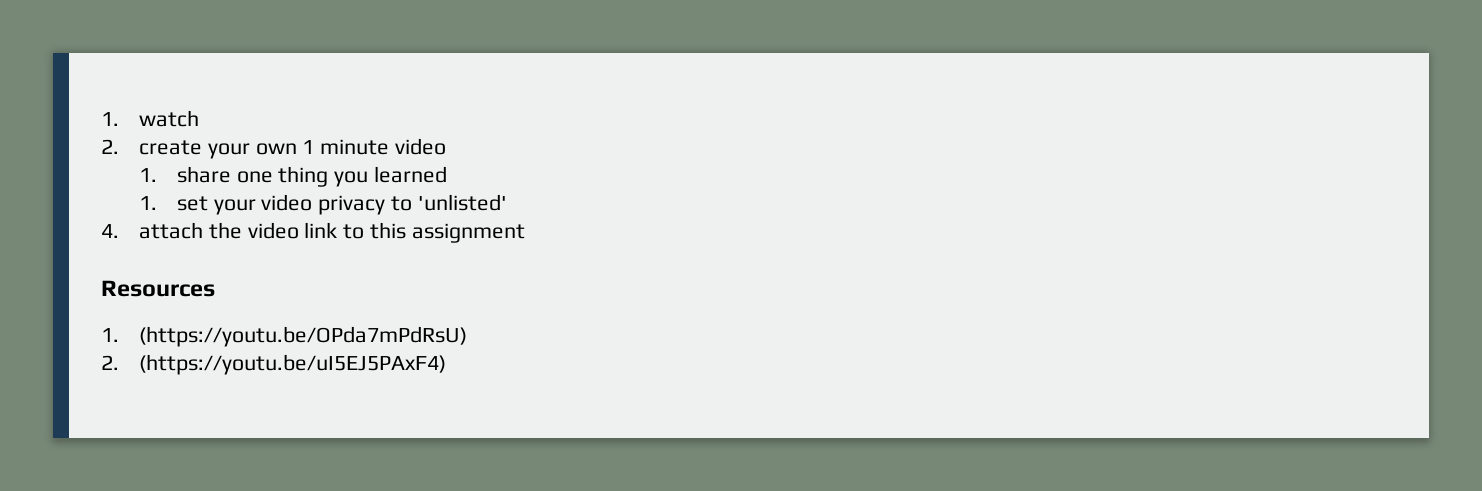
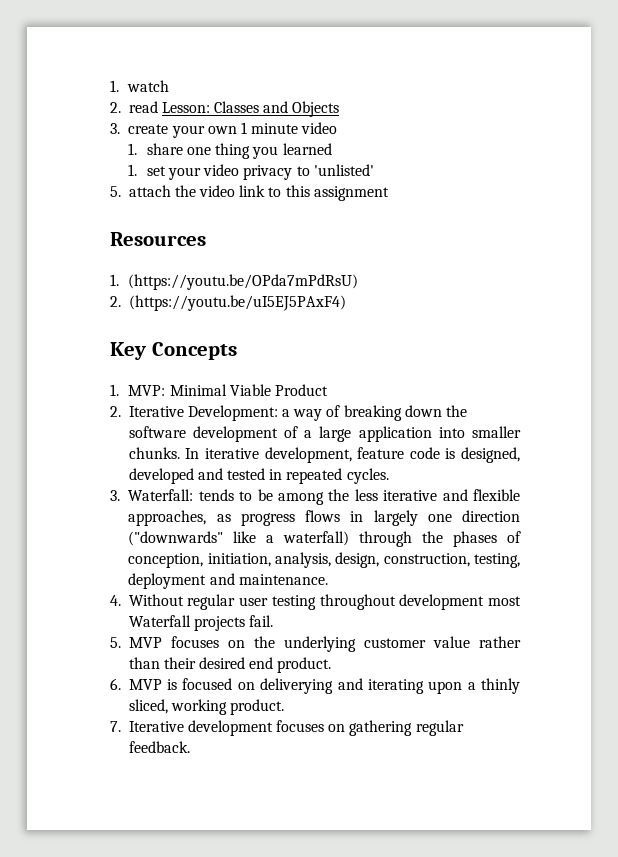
- 2. create your own 1 minute video
+ 2. read Lesson: Classes and Objects
+ 3. create your own 1 minute video
- 4. attach the video link to this assignment
+ 5. attach the video link to this assignment
+ Key Concepts
+ 1. MVP: Minimal Viable Product
+ 2. Iterative Development: a way of breaking down the software development of a large application into smaller chunks. In iterative development, feature code is designed, developed and tested in repeated cycles.
+ 3. Waterfall: tends to be among the less iterative and flexible approaches, as progress flows in largely one direction ("downwards" like a waterfall) through the phases of conception, initiation, analysis, design, construction, testing, deployment and maintenance.
+ 4. Without regular user testing throughout development most Waterfall projects fail.
+ 5. MVP focuses on the underlying customer value rather than their desired end product.
+ 6. MVP is focused on deliverying and iterating upon a thinly sliced, working product.
+ 7. Iterative development focuses on gathering regular feedback.

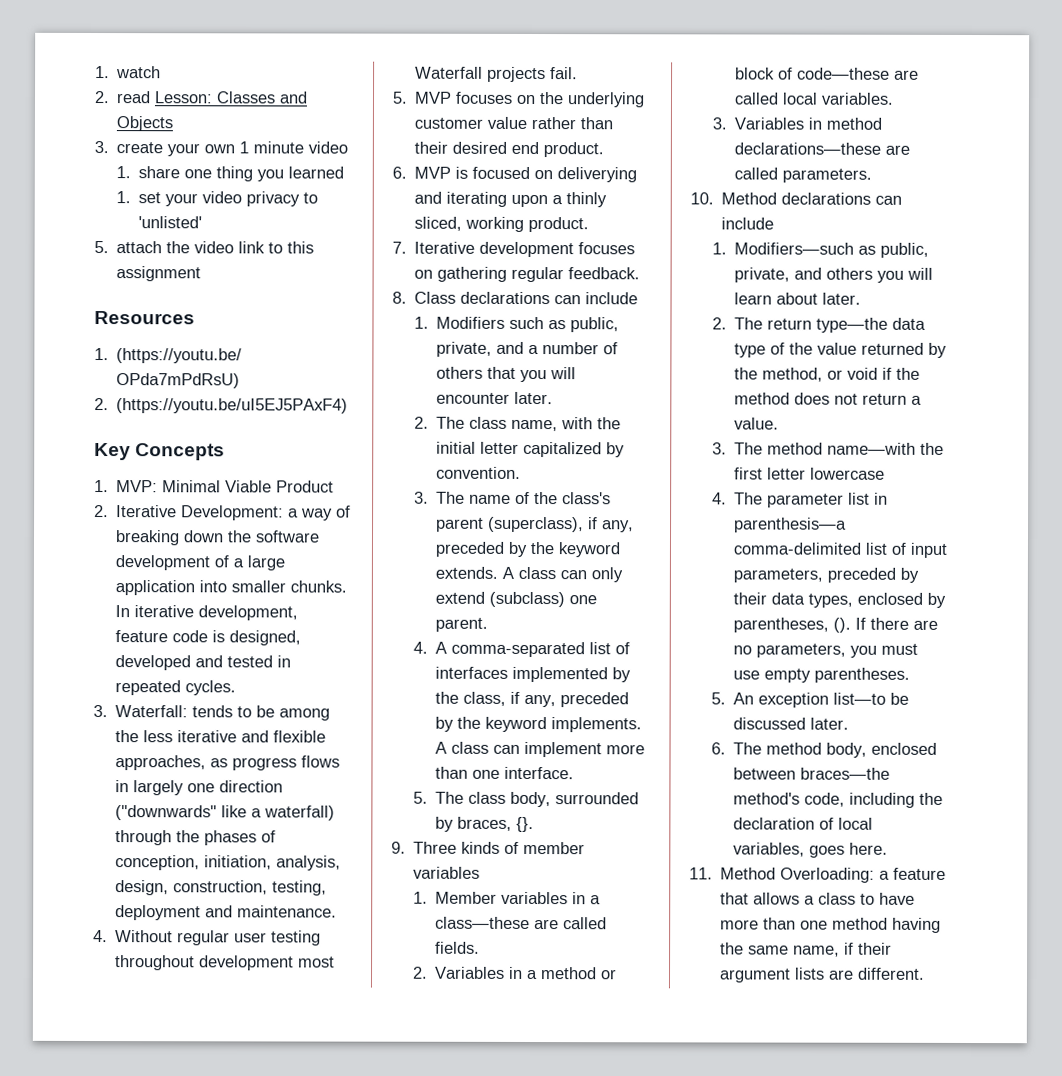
+ 8. Class declarations can include
+ 1. Modifiers such as public, private, and a number of others that you will encounter later.
+ 2. The class name, with the initial letter capitalized by convention.
+ 3. The name of the class's parent (superclass), if any, preceded by the keyword extends. A class can only extend (subclass) one parent.
+ 4. A comma-separated list of interfaces implemented by the class, if any, preceded by the keyword implements. A class can implement more than one interface.
+ 5. The class body, surrounded by braces, {}.
+ 9. Three kinds of member variables
+ 1. Member variables in a class—these are called fields.
+ 2. Variables in a method or block of code—these are called local variables.
+ 3. Variables in method declarations—these are called parameters.
+ 10. Method declarations can include
+ 1. Modifiers—such as public, private, and others you will learn about later.
+ 2. The return type—the data type of the value returned by the method, or void if the method does not return a value.
+ 3. The method name—with the first letter lowercase
+ 4. The parameter list in parenthesis—a comma-delimited list of input parameters, preceded by their data types, enclosed by parentheses, (). If there are no parameters, you must use empty parentheses.
+ 5. An exception list—to be discussed later.
+ 6. The method body, enclosed between braces—the method's code, including the declaration of local variables, goes here.
+ 11. Method Overloading: a feature that allows a class to have more than one method having the same name, if their argument lists are different.

